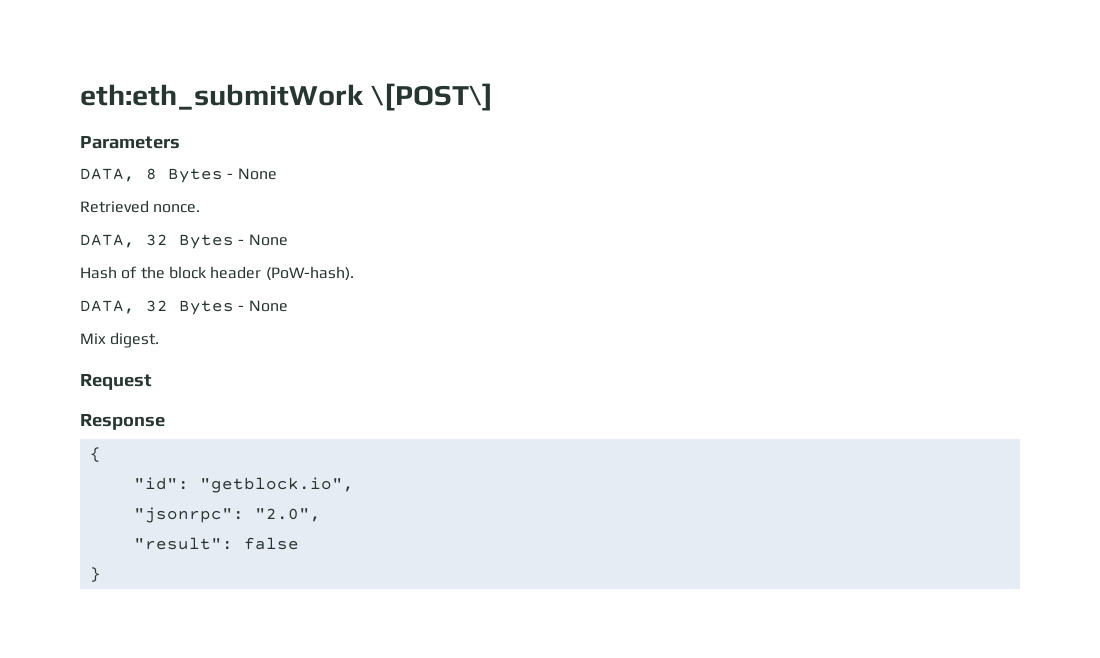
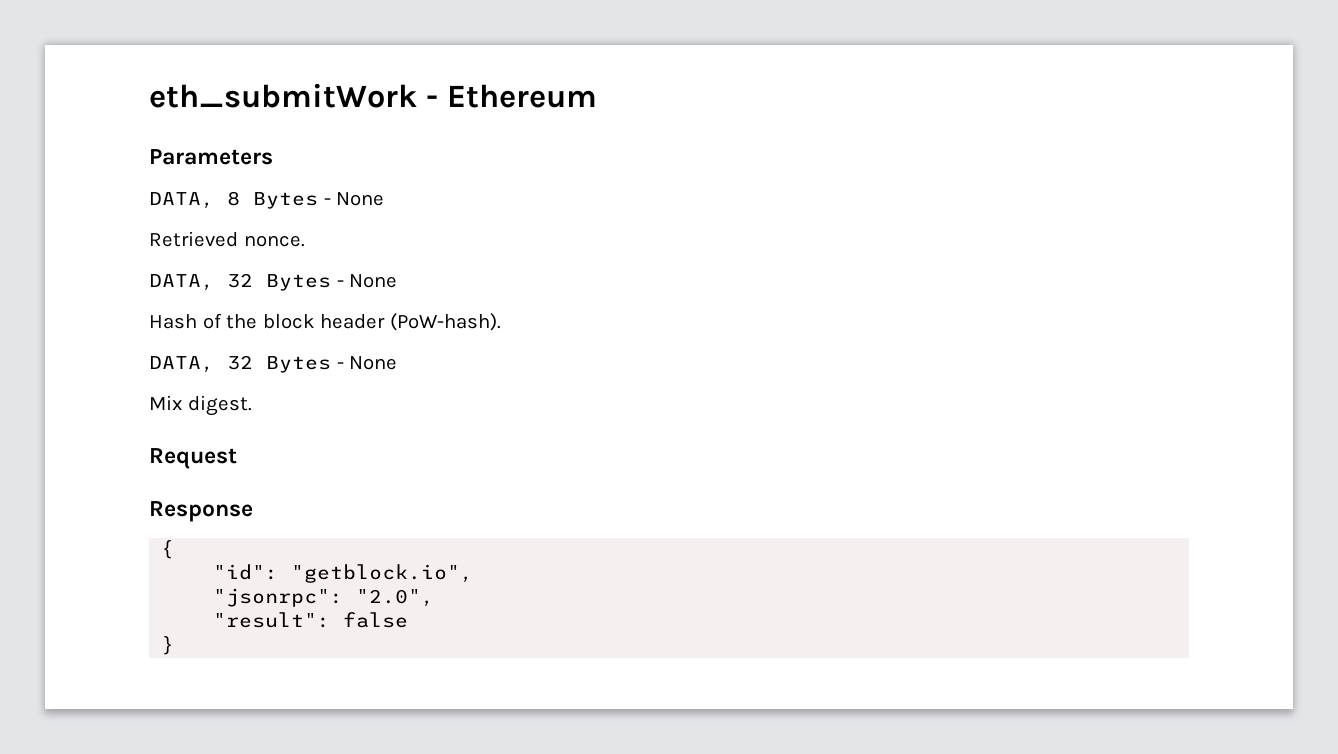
- eth:eth_submitWork \[POST\]
+ eth_submitWork - Ethereum

